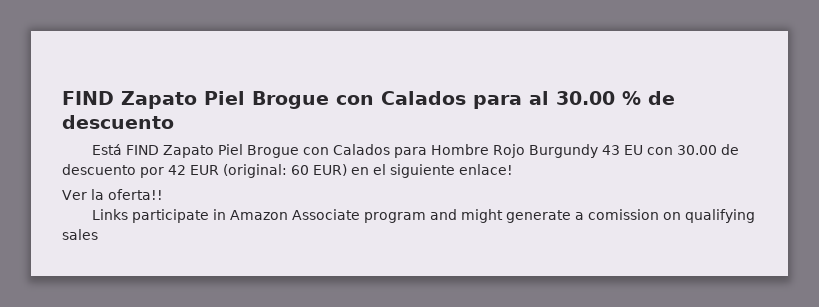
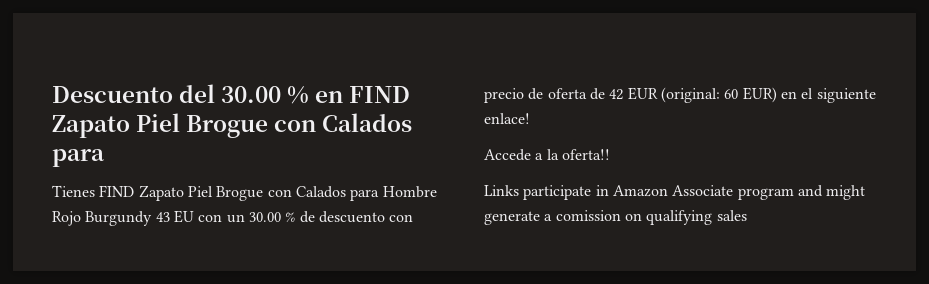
- FIND Zapato Piel Brogue con Calados para al 30.00 % de descuento
- Está FIND Zapato Piel Brogue con Calados para Hombre Rojo Burgundy 43 EU con 30.00 de descuento por 42 EUR (original: 60 EUR) en el siguiente enlace!
+ Descuento del 30.00 % en FIND Zapato Piel Brogue con Calados para
+ Tienes FIND Zapato Piel Brogue con Calados para Hombre Rojo Burgundy 43 EU con un 30.00 % de descuento con precio de oferta de 42 EUR (original: 60 EUR) en el siguiente enlace!
- Ver la oferta!!
+ Accede a la oferta!!

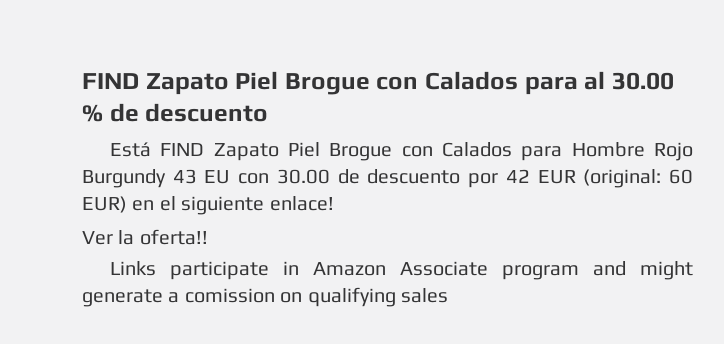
- Descuento del 30.00 % en FIND Zapato Piel Brogue con Calados para
- Tienes FIND Zapato Piel Brogue con Calados para Hombre Rojo Burgundy 43 EU con un 30.00 % de descuento con precio de oferta de 42 EUR (original: 60 EUR) en el siguiente enlace!
+ FIND Zapato Piel Brogue con Calados para al 30.00 % de descuento
+ Está FIND Zapato Piel Brogue con Calados para Hombre Rojo Burgundy 43 EU con 30.00 de descuento por 42 EUR (original: 60 EUR) en el siguiente enlace!
- Accede a la oferta!!
+ Ver la oferta!!

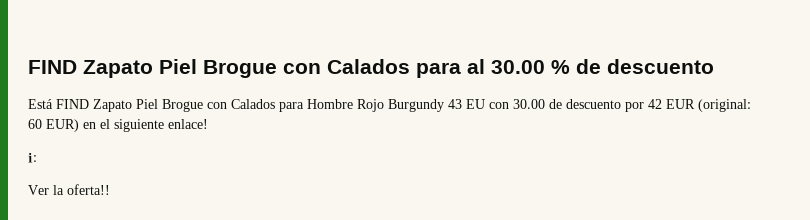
+ ℹ:
- Links participate in Amazon Associate program and might generate a comission on qualifying sales

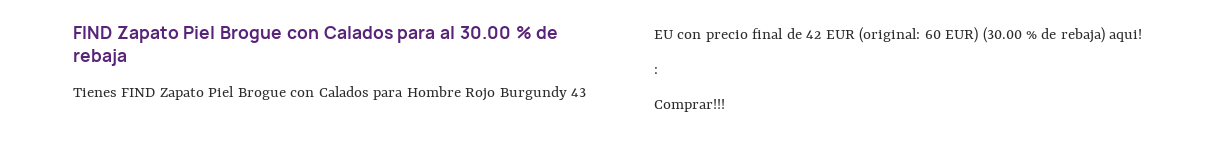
- FIND Zapato Piel Brogue con Calados para al 30.00 % de descuento
- Está FIND Zapato Piel Brogue con Calados para Hombre Rojo Burgundy 43 EU con 30.00 de descuento por 42 EUR (original: 60 EUR) en el siguiente enlace!
- ℹ:
- Ver la oferta!!
+ FIND Zapato Piel Brogue con Calados para al 30.00 % de rebaja
+ Tienes FIND Zapato Piel Brogue con Calados para Hombre Rojo Burgundy 43 EU con precio final de 42 EUR (original: 60 EUR) (30.00 % de rebaja) aqui!
+ :
+ Comprar!!!

